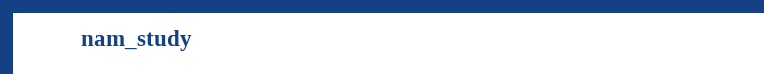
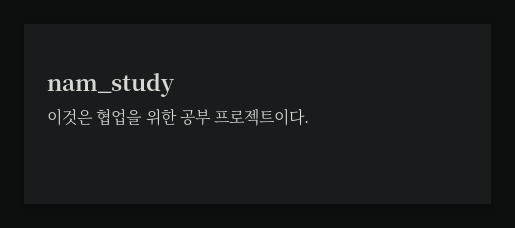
+ 이것은 협업을 위한 공부 프로젝트이다.

